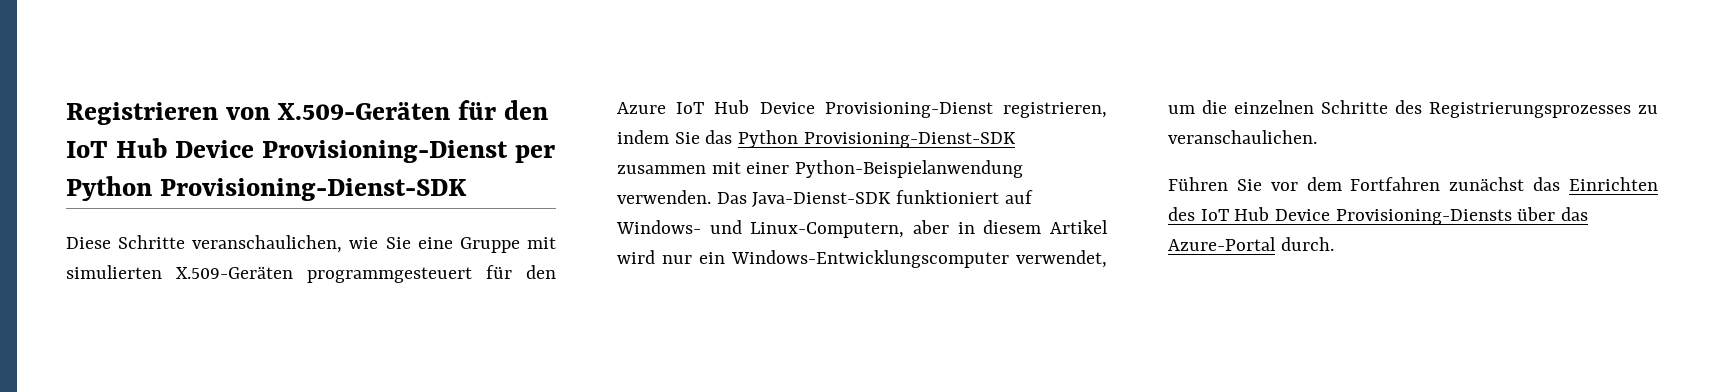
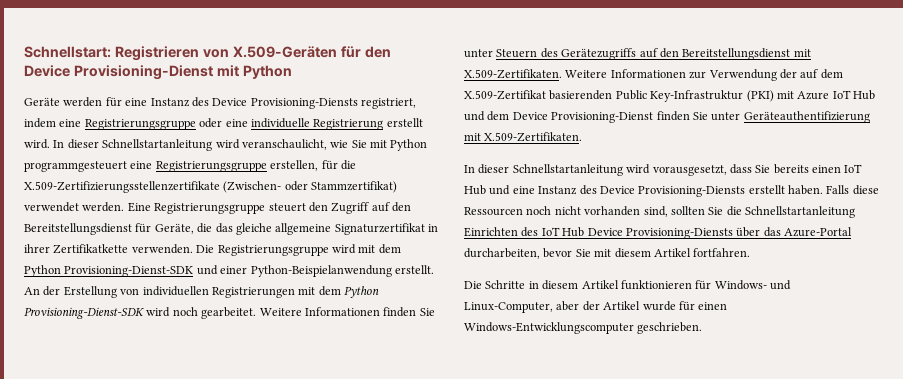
- Registrieren von X.509-Geräten für den IoT Hub Device Provisioning-Dienst per Python Provisioning-Dienst-SDK
- Diese Schritte veranschaulichen, wie Sie eine Gruppe mit simulierten X.509-Geräten programmgesteuert für den Azure IoT Hub Device Provisioning-Dienst registrieren, indem Sie das Python Provisioning-Dienst-SDK zusammen mit einer Python-Beispielanwendung verwenden. Das Java-Dienst-SDK funktioniert auf Windows- und Linux-Computern, aber in diesem Artikel wird nur ein Windows-Entwicklungscomputer verwendet, um die einzelnen Schritte des Registrierungsprozesses zu veranschaulichen.
- Führen Sie vor dem Fortfahren zunächst das Einrichten des IoT Hub Device Provisioning-Diensts über das Azure-Portal durch.
+ Schnellstart: Registrieren von X.509-Geräten für den Device Provisioning-Dienst mit Python
+ Geräte werden für eine Instanz des Device Provisioning-Diensts registriert, indem eine Registrierungsgruppe oder eine individuelle Registrierung erstellt wird. In dieser Schnellstartanleitung wird veranschaulicht, wie Sie mit Python programmgesteuert eine Registrierungsgruppe erstellen, für die X.509-Zertifizierungsstellenzertifikate (Zwischen- oder Stammzertifikat) verwendet werden. Eine Registrierungsgruppe steuert den Zugriff auf den Bereitstellungsdienst für Geräte, die das gleiche allgemeine Signaturzertifikat in ihrer Zertifikatkette verwenden. Die Registrierungsgruppe wird mit dem Python Provisioning-Dienst-SDK und einer Python-Beispielanwendung erstellt. An der Erstellung von individuellen Registrierungen mit dem Python Provisioning-Dienst-SDK wird noch gearbeitet. Weitere Informationen finden Sie unter Steuern des Gerätezugriffs auf den Bereitstellungsdienst mit X.509-Zertifikaten. Weitere Informationen zur Verwendung der auf dem X.509-Zertifikat basierenden Public Key-Infrastruktur (PKI) mit Azure IoT Hub und dem Device Provisioning-Dienst finden Sie unter Geräteauthentifizierung mit X.509-Zertifikaten.
+ In dieser Schnellstartanleitung wird vorausgesetzt, dass Sie bereits einen IoT Hub und eine Instanz des Device Provisioning-Diensts erstellt haben. Falls diese Ressourcen noch nicht vorhanden sind, sollten Sie die Schnellstartanleitung Einrichten des IoT Hub Device Provisioning-Diensts über das Azure-Portal durcharbeiten, bevor Sie mit diesem Artikel fortfahren.
+ Die Schritte in diesem Artikel funktionieren für Windows- und Linux-Computer, aber der Artikel wurde für einen Windows-Entwicklungscomputer geschrieben.

